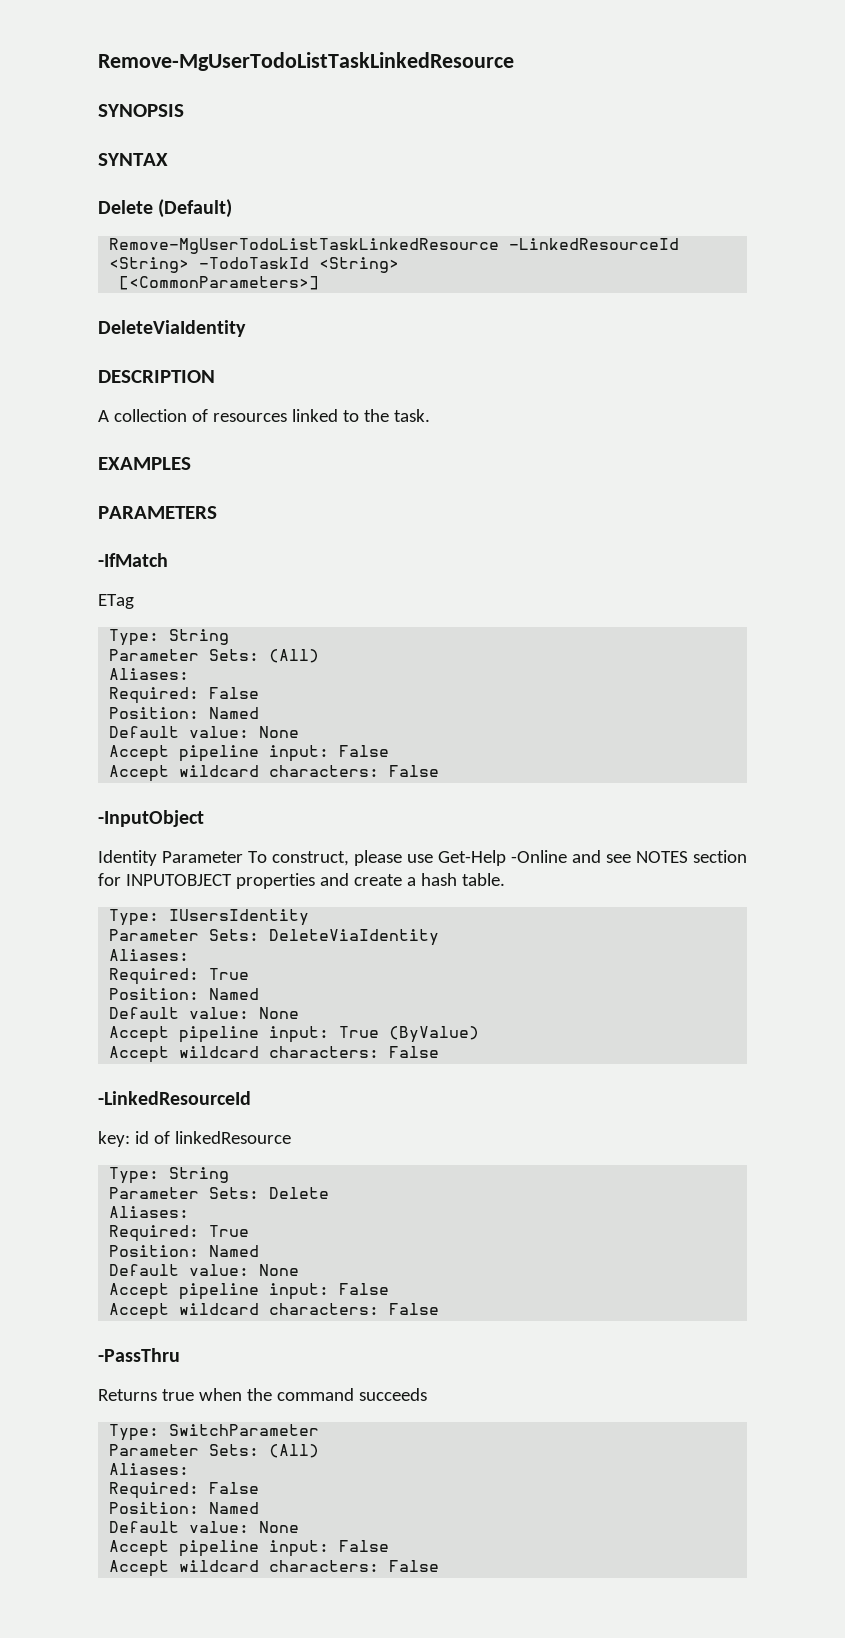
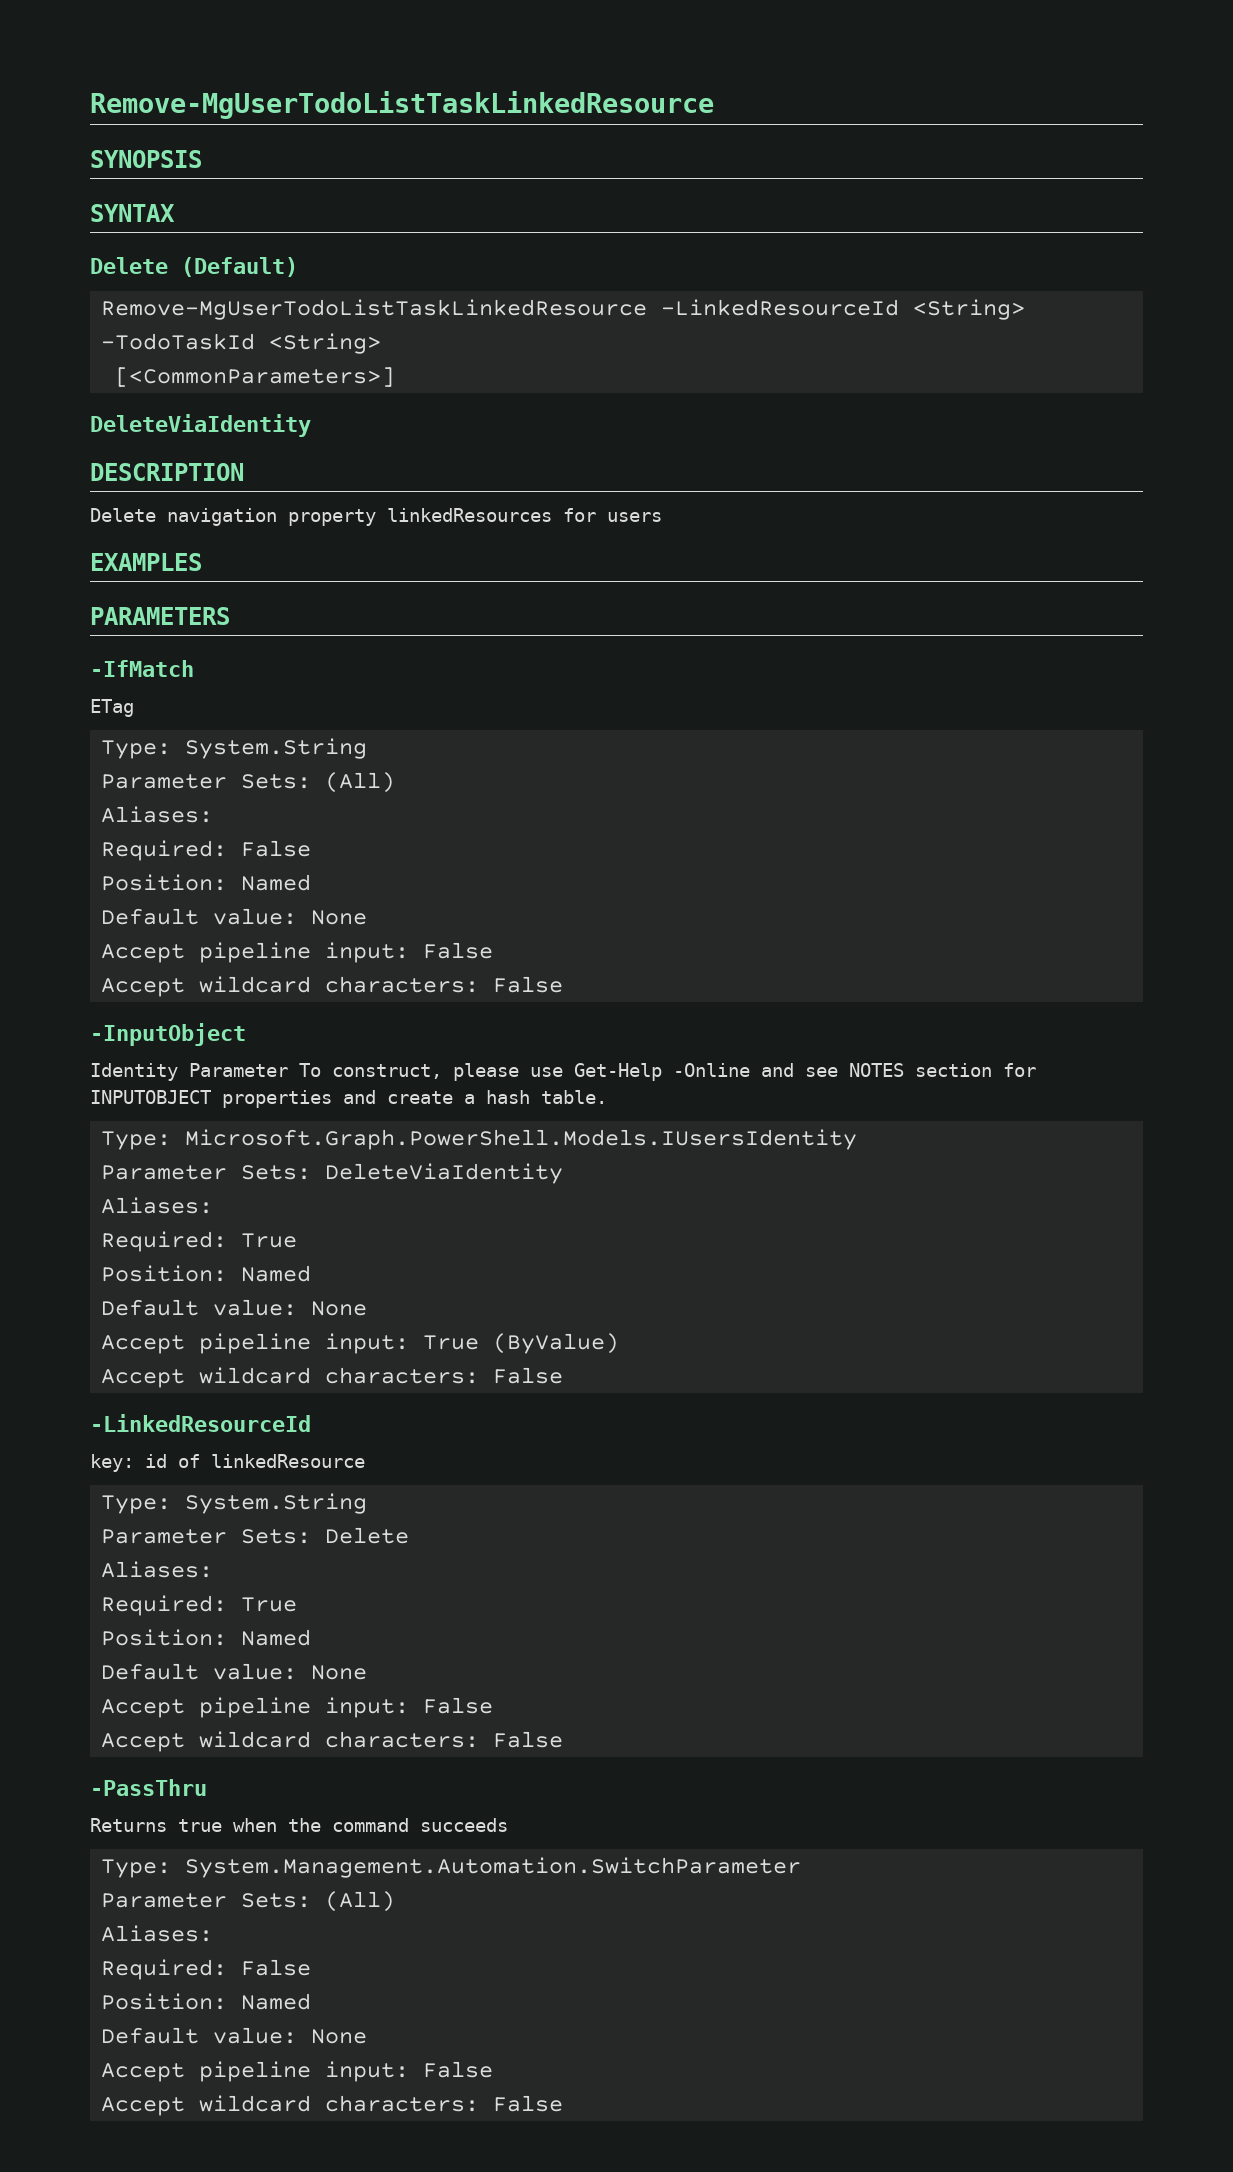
- A collection of resources linked to the task.
+ Delete navigation property linkedResources for users
  ETag
- Type: String
+ Type: System.String
- Type: IUsersIdentity
+ Type: Microsoft.Graph.PowerShell.Models.IUsersIdentity
  key: id of linkedResource
- Type: String
+ Type: System.String
- Type: SwitchParameter
+ Type: System.Management.Automation.SwitchParameter

